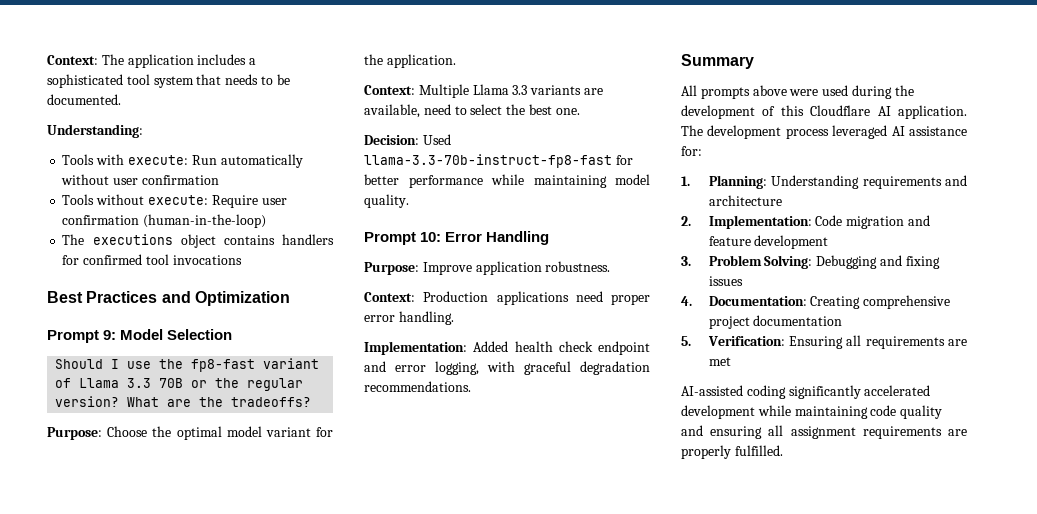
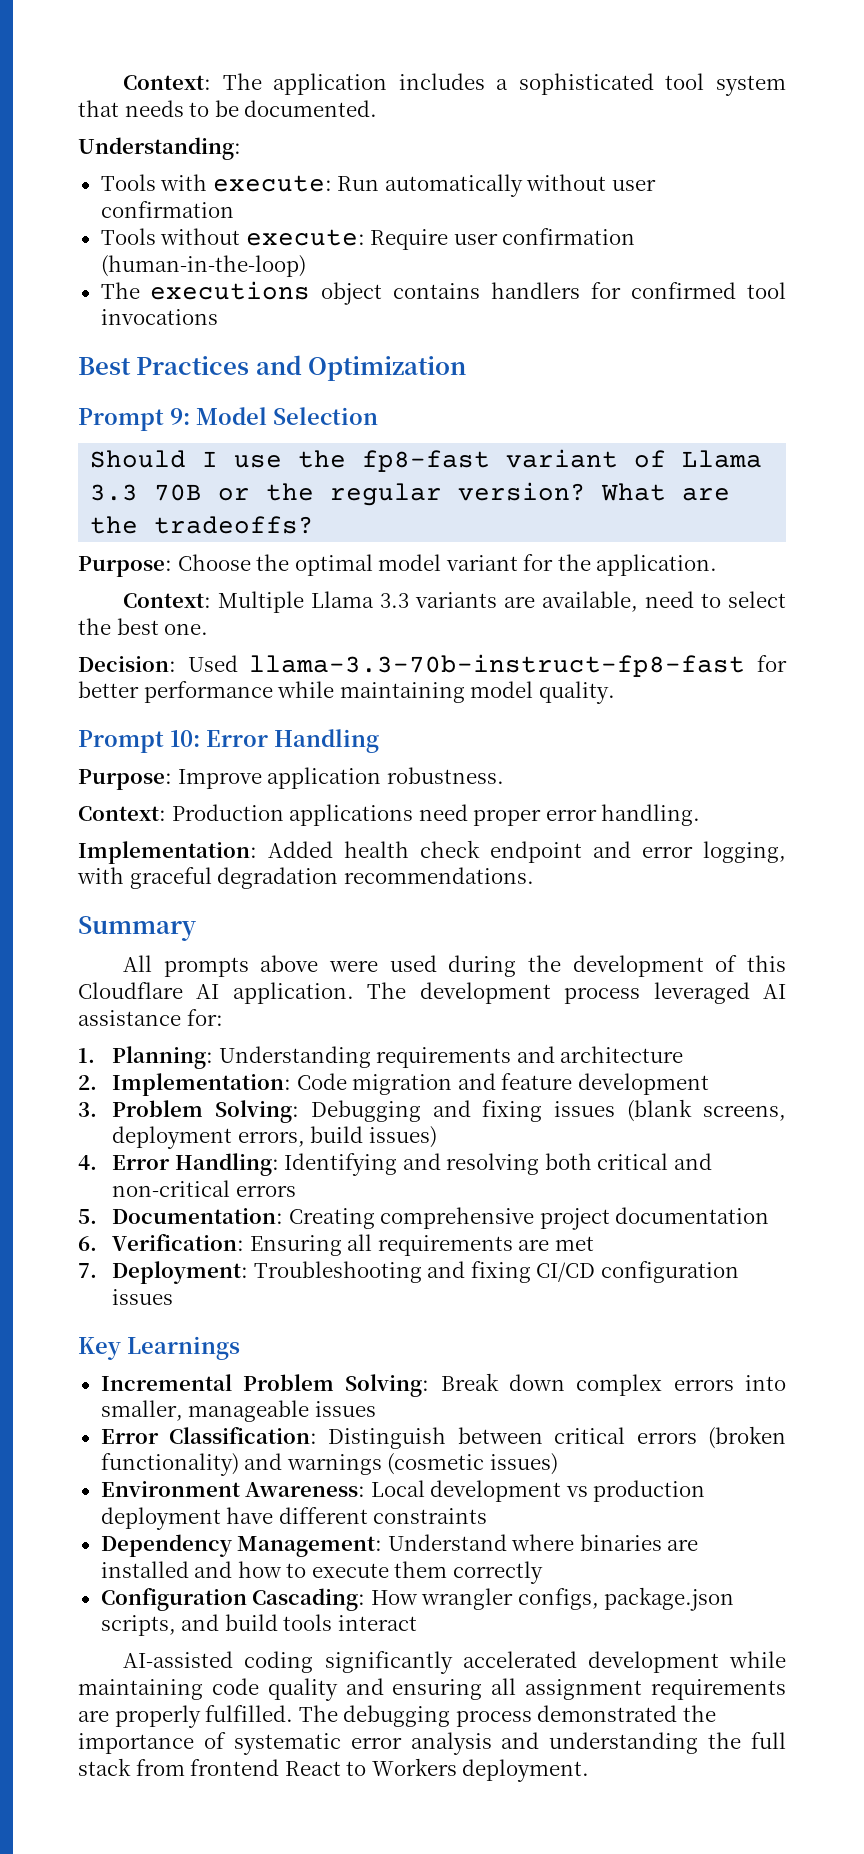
- 3. Problem Solving: Debugging and fixing issues
- 4. Documentation: Creating comprehensive project documentation
+ 3. Problem Solving: Debugging and fixing issues (blank screens, deployment errors, build issues)
+ 4. Error Handling: Identifying and resolving both critical and non-critical errors
+ 5. Documentation: Creating comprehensive project documentation
- 5. Verification: Ensuring all requirements are met
+ 6. Verification: Ensuring all requirements are met
+ 7. Deployment: Troubleshooting and fixing CI/CD configuration issues
+ Key Learnings
+ Incremental Problem Solving: Break down complex errors into smaller, manageable issues
+ Error Classification: Distinguish between critical errors (broken functionality) and warnings (cosmetic issues)
+ Environment Awareness: Local development vs production deployment have different constraints
+ Dependency Management: Understand where binaries are installed and how to execute them correctly
+ Configuration Cascading: How wrangler configs, package.json scripts, and build tools interact
+ The debugging process demonstrated the importance of systematic error analysis and understanding the full stack from frontend React to Workers deployment.

